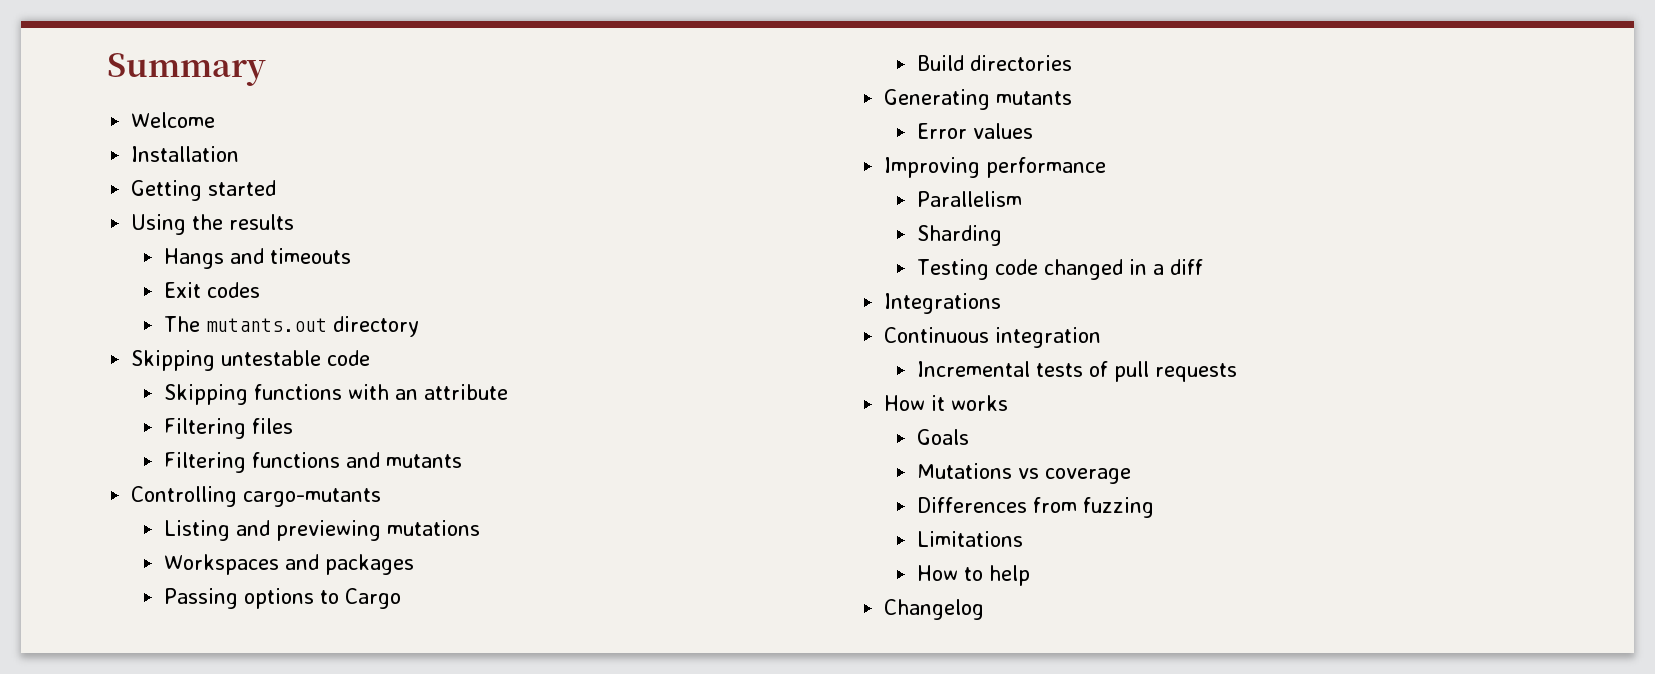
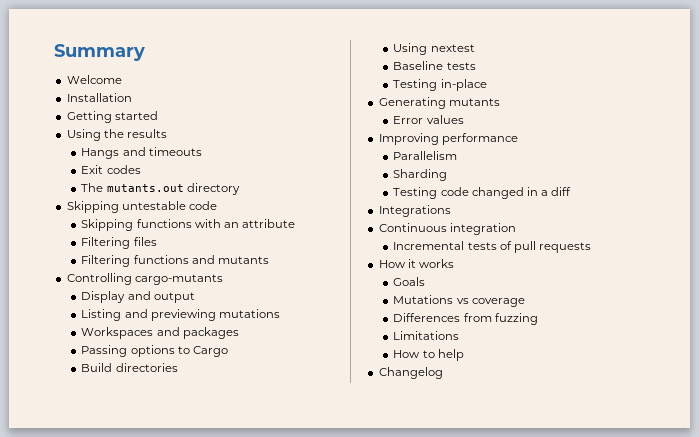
+ Display and output
+ Using nextest
+ Baseline tests
+ Testing in-place

